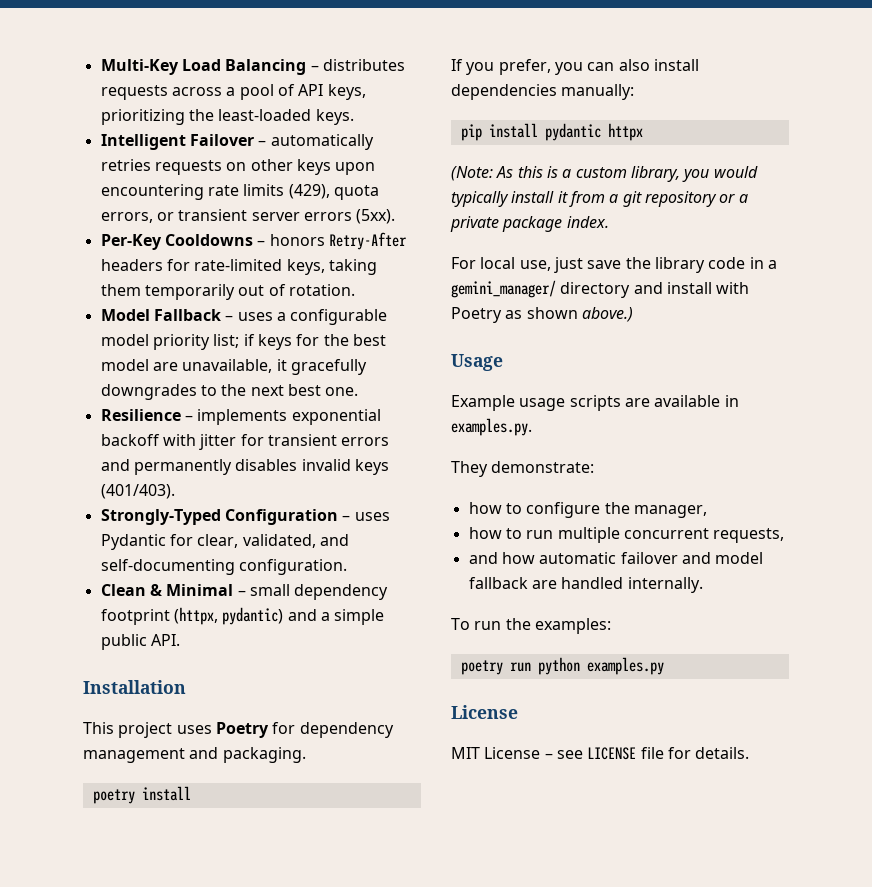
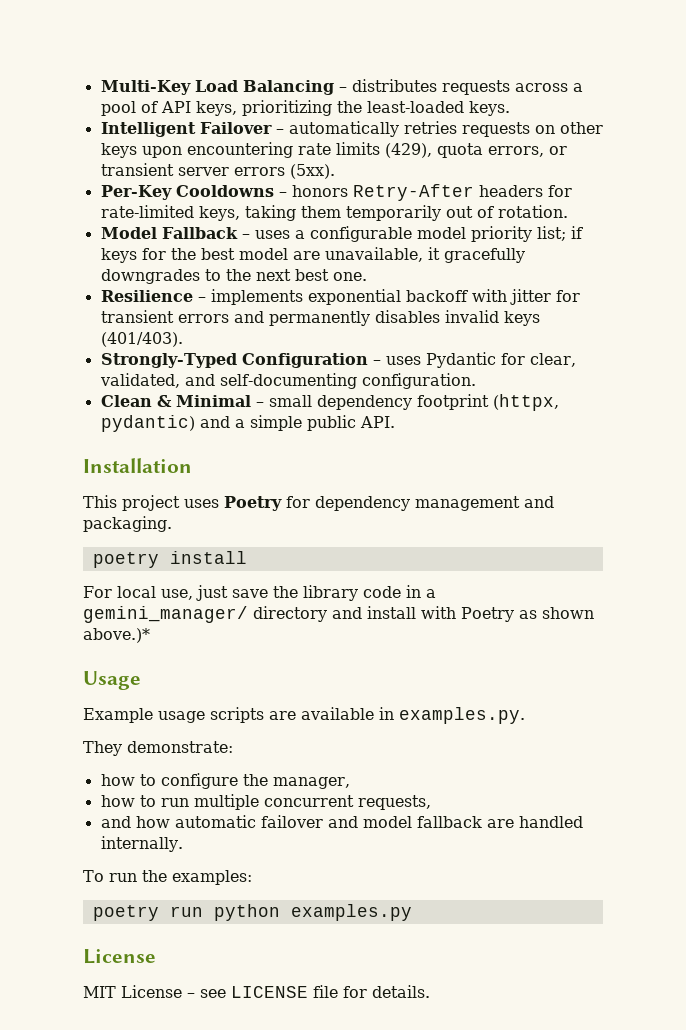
- If you prefer, you can also install dependencies manually:
- pip install pydantic httpx
- (Note: As this is a custom library, you would typically install it from a git repository or a private package index.
- For local use, just save the library code in a gemini_manager/ directory and install with Poetry as shown above.)
+ For local use, just save the library code in a gemini_manager/ directory and install with Poetry as shown above.)*

